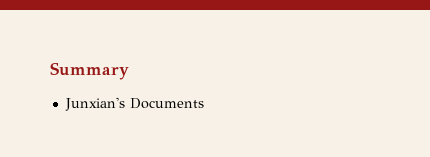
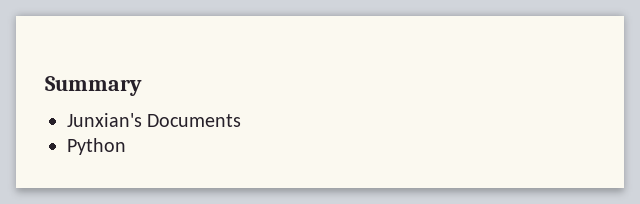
+ Python

